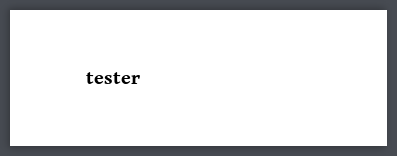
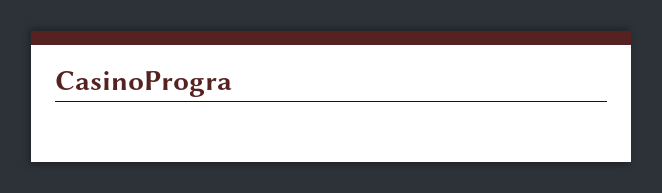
- tester
+ CasinoProgra

